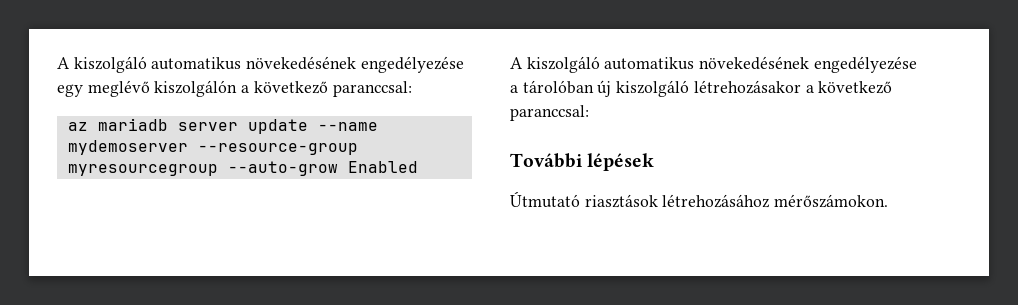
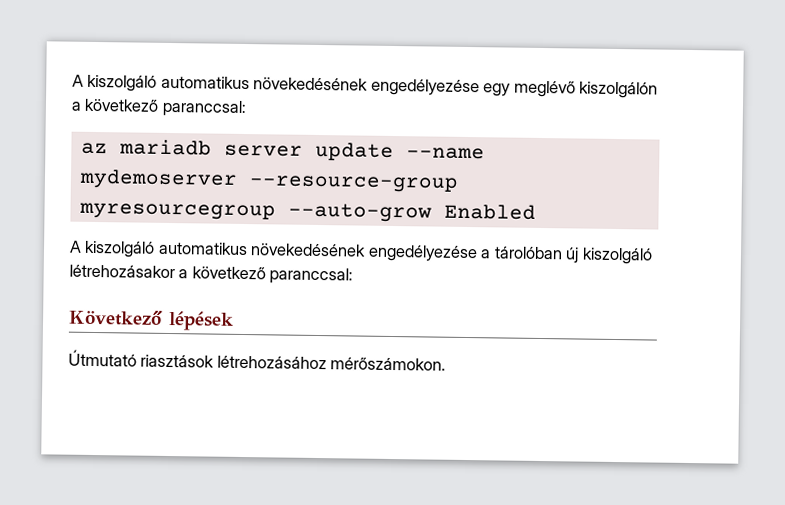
- További lépések
+ Következő lépések

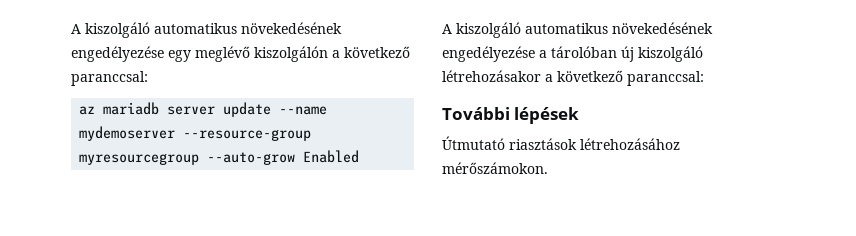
- Következő lépések
+ További lépések

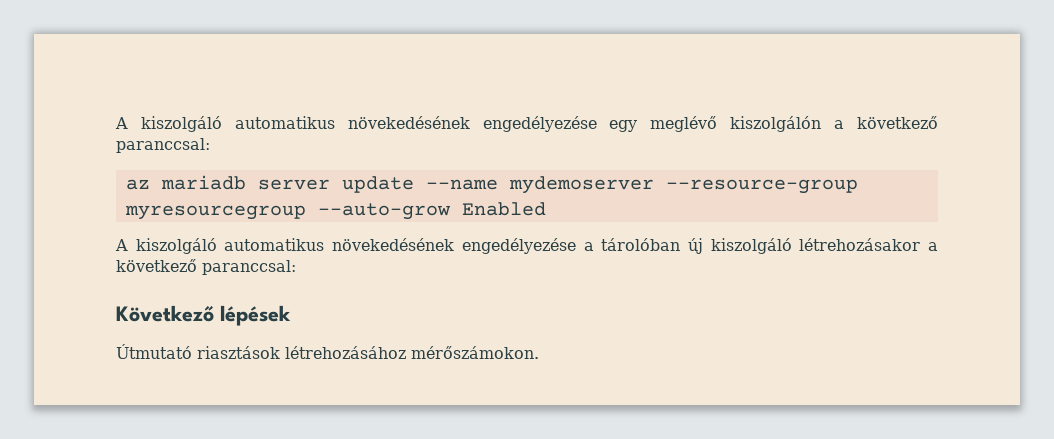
- További lépések
+ Következő lépések

